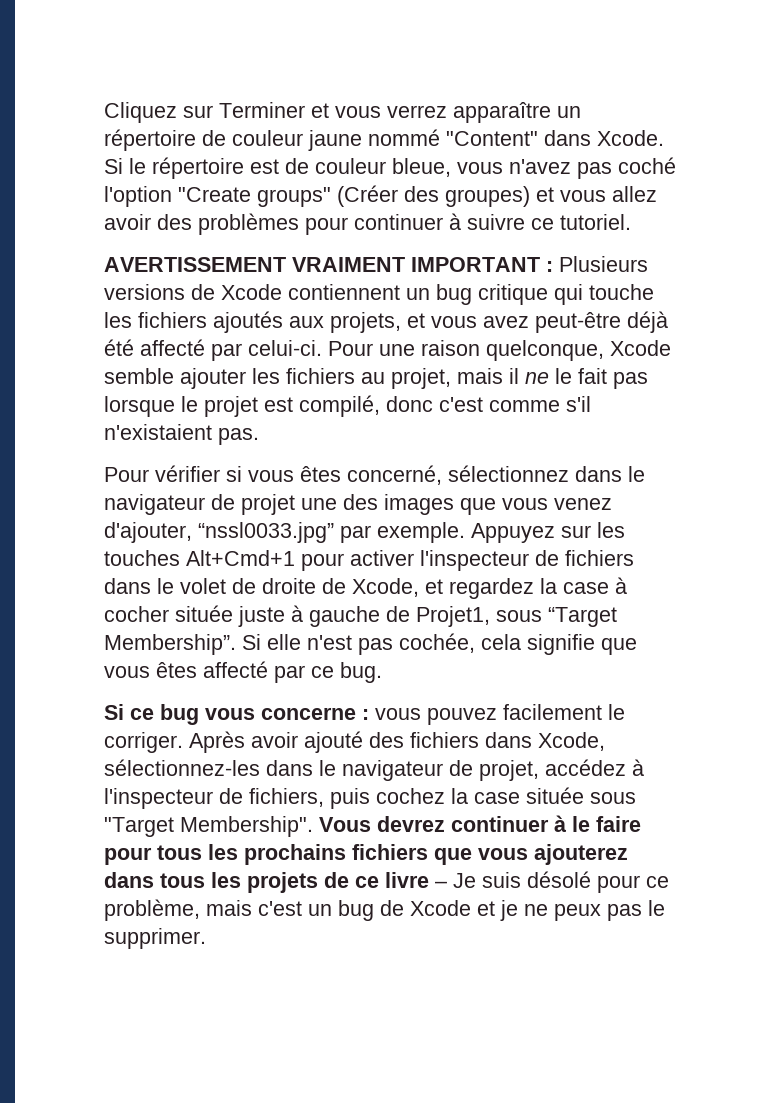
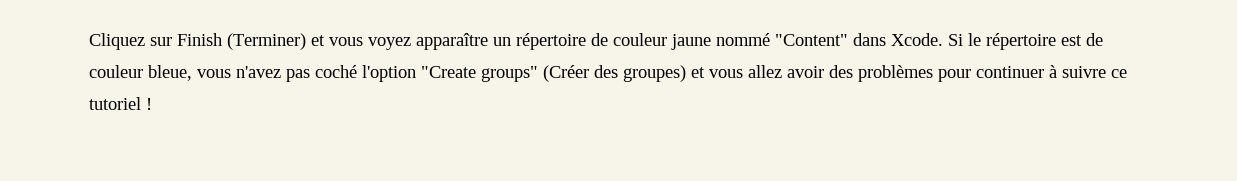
- Cliquez sur Terminer et vous verrez apparaître un répertoire de couleur jaune nommé "Content" dans Xcode.
+ Cliquez sur Finish (Terminer) et vous voyez apparaître un répertoire de couleur jaune nommé "Content" dans Xcode.
- Si le répertoire est de couleur bleue, vous n'avez pas coché l'option "Create groups" (Créer des groupes) et vous allez avoir des problèmes pour continuer à suivre ce tutoriel.
- AVERTISSEMENT VRAIMENT IMPORTANT : Plusieurs versions de Xcode contiennent un bug critique qui touche les fichiers ajoutés aux projets, et vous avez peut-être déjà été affecté par celui-ci. Pour une raison quelconque, Xcode semble ajouter les fichiers au projet, mais il ne le fait pas lorsque le projet est compilé, donc c'est comme s'il n'existaient pas.
- Pour vérifier si vous êtes concerné, sélectionnez dans le navigateur de projet une des images que vous venez d'ajouter, “nssl0033.jpg” par exemple. Appuyez sur les touches Alt+Cmd+1 pour activer l'inspecteur de fichiers dans le volet de droite de Xcode, et regardez la case à cocher située juste à gauche de Projet1, sous “Target Membership”. Si elle n'est pas cochée, cela signifie que vous êtes affecté par ce bug.
- Si ce bug vous concerne : vous pouvez facilement le corriger. Après avoir ajouté des fichiers dans Xcode, sélectionnez-les dans le navigateur de projet, accédez à l'inspecteur de fichiers, puis cochez la case située sous "Target Membership". Vous devrez continuer à le faire pour tous les prochains fichiers que vous ajouterez dans tous les projets de ce livre – Je suis désolé pour ce problème, mais c'est un bug de Xcode et je ne peux pas le supprimer.
+ Si le répertoire est de couleur bleue, vous n'avez pas coché l'option "Create groups" (Créer des groupes) et vous allez avoir des problèmes pour continuer à suivre ce tutoriel !

